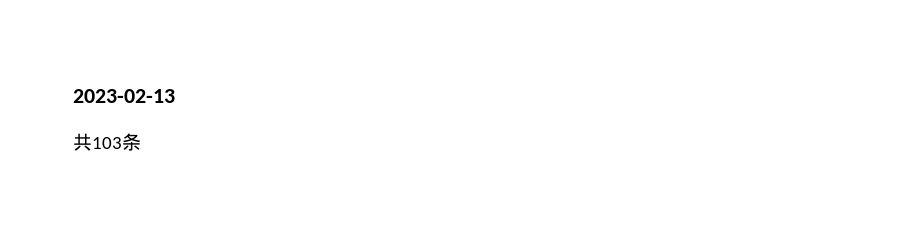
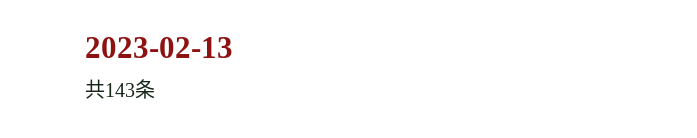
- 共103条
+ 共143条

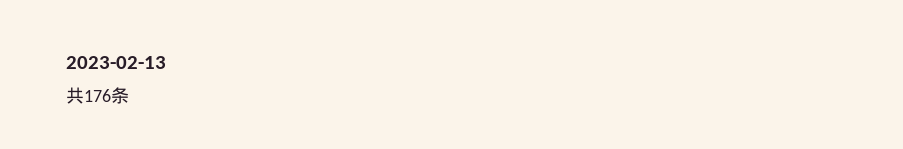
- 共143条
+ 共176条

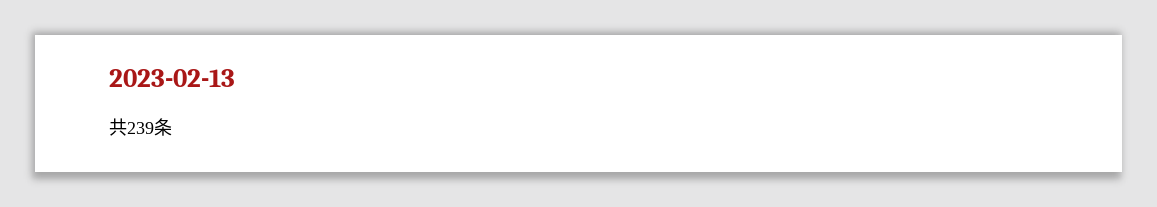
- 共176条
+ 共239条

